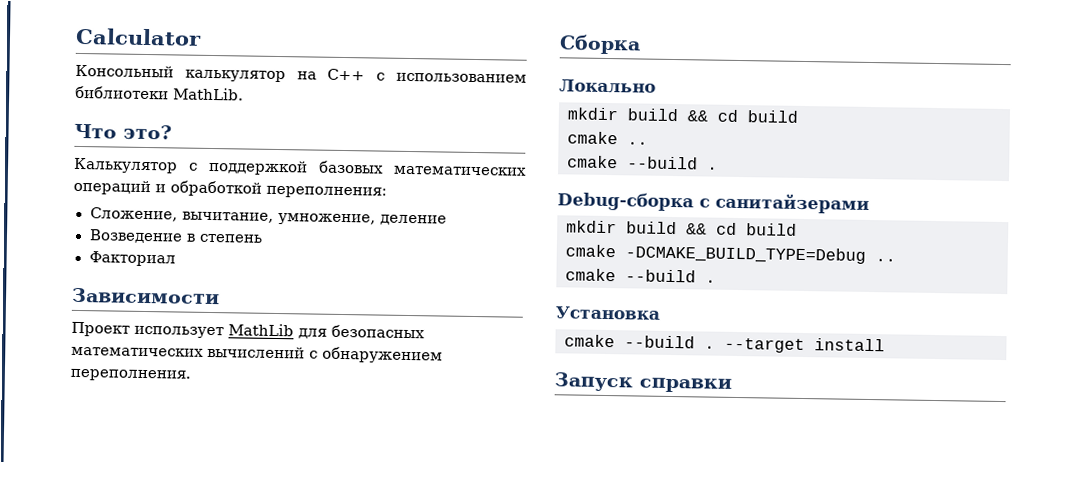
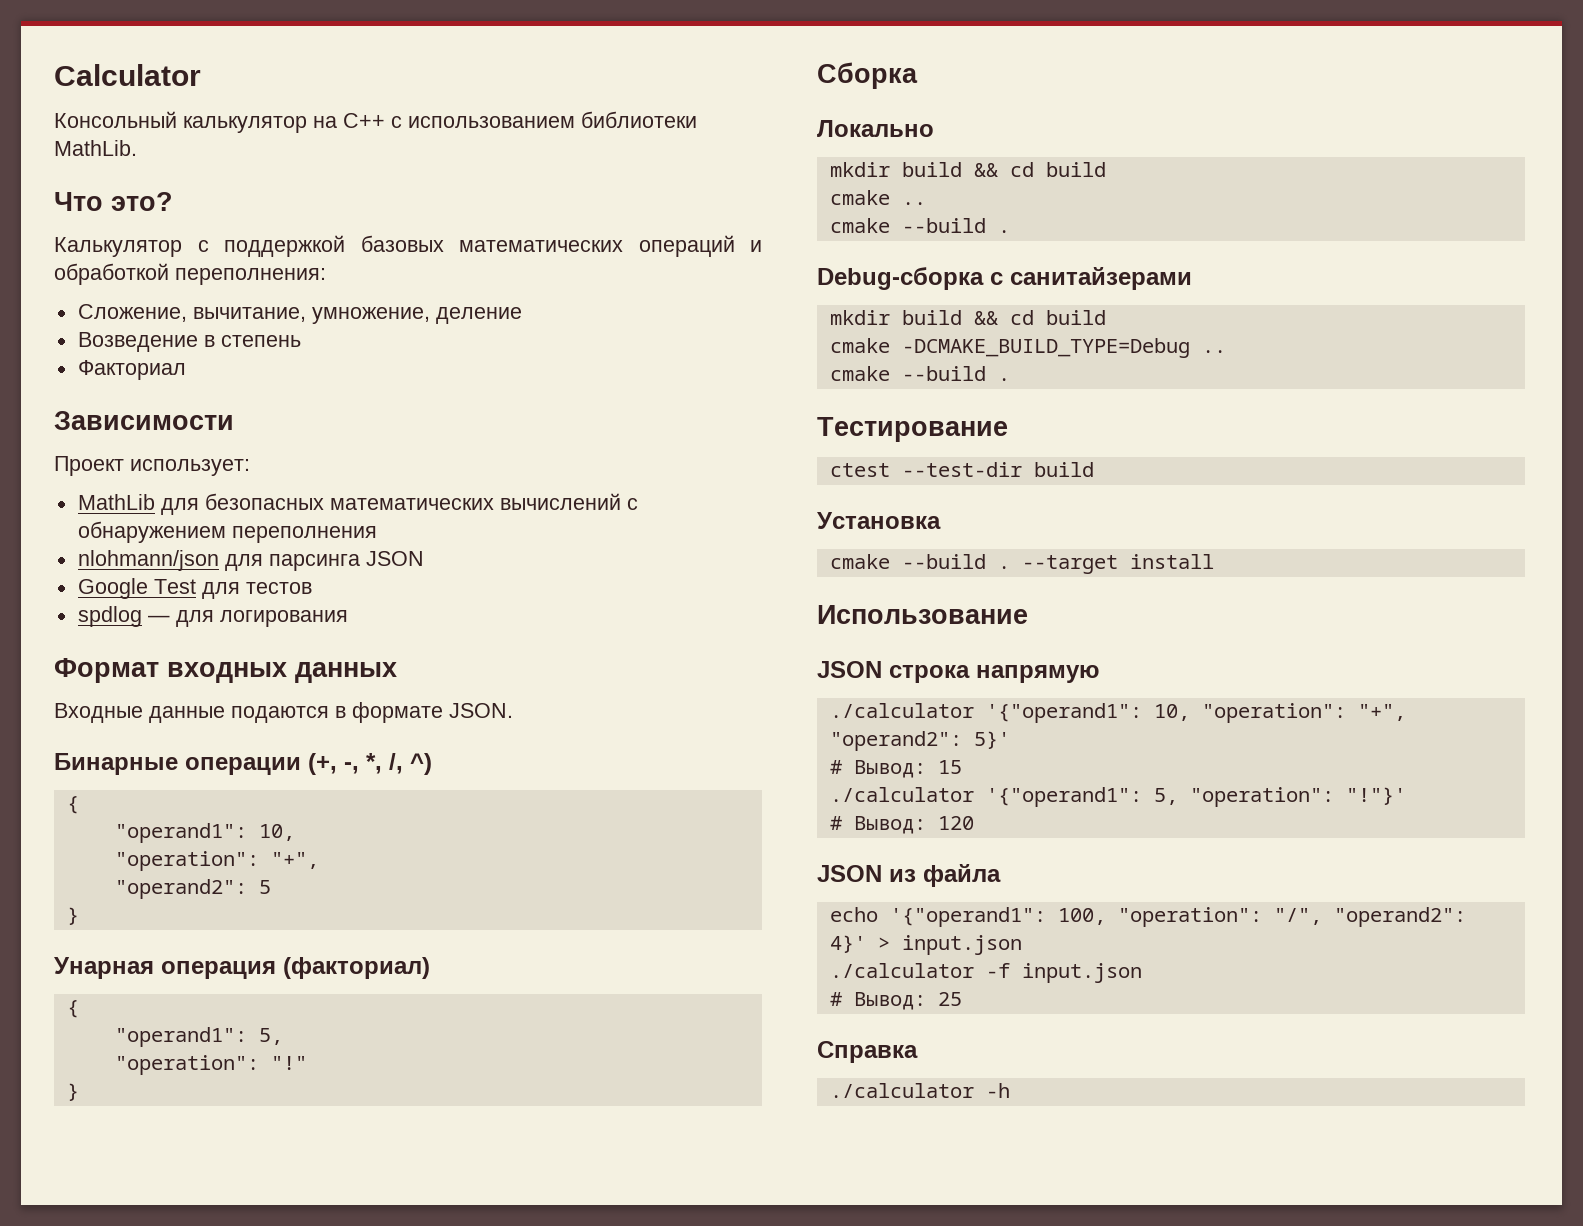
- Проект использует MathLib для безопасных математических вычислений с обнаружением переполнения.
+ Проект использует:
+ MathLib для безопасных математических вычислений с обнаружением переполнения
+ nlohmann/json для парсинга JSON
+ Google Test для тестов
+ spdlog — для логирования
+ Формат входных данных
+ Входные данные подаются в формате JSON.
+ Бинарные операции (+, -, *, /, ^)
+ {
+ "operand1": 10,
+ "operation": "+",
+ "operand2": 5
+ }
+ Унарная операция (факториал)
+ {
+ "operand1": 5,
+ "operation": "!"
+ }
+ Тестирование
+ ctest --test-dir build
- Запуск справки
+ Использование
+ JSON строка напрямую
+ ./calculator '{"operand1": 10, "operation": "+", "operand2": 5}'
+ # Вывод: 15
+ ./calculator '{"operand1": 5, "operation": "!"}'
+ # Вывод: 120
+ JSON из файла
+ echo '{"operand1": 100, "operation": "/", "operand2": 4}' > input.json
+ ./calculator -f input.json
+ # Вывод: 25
+ Справка
+ ./calculator -h

